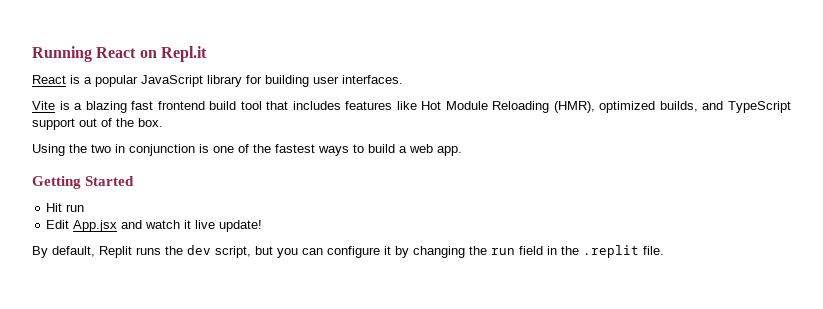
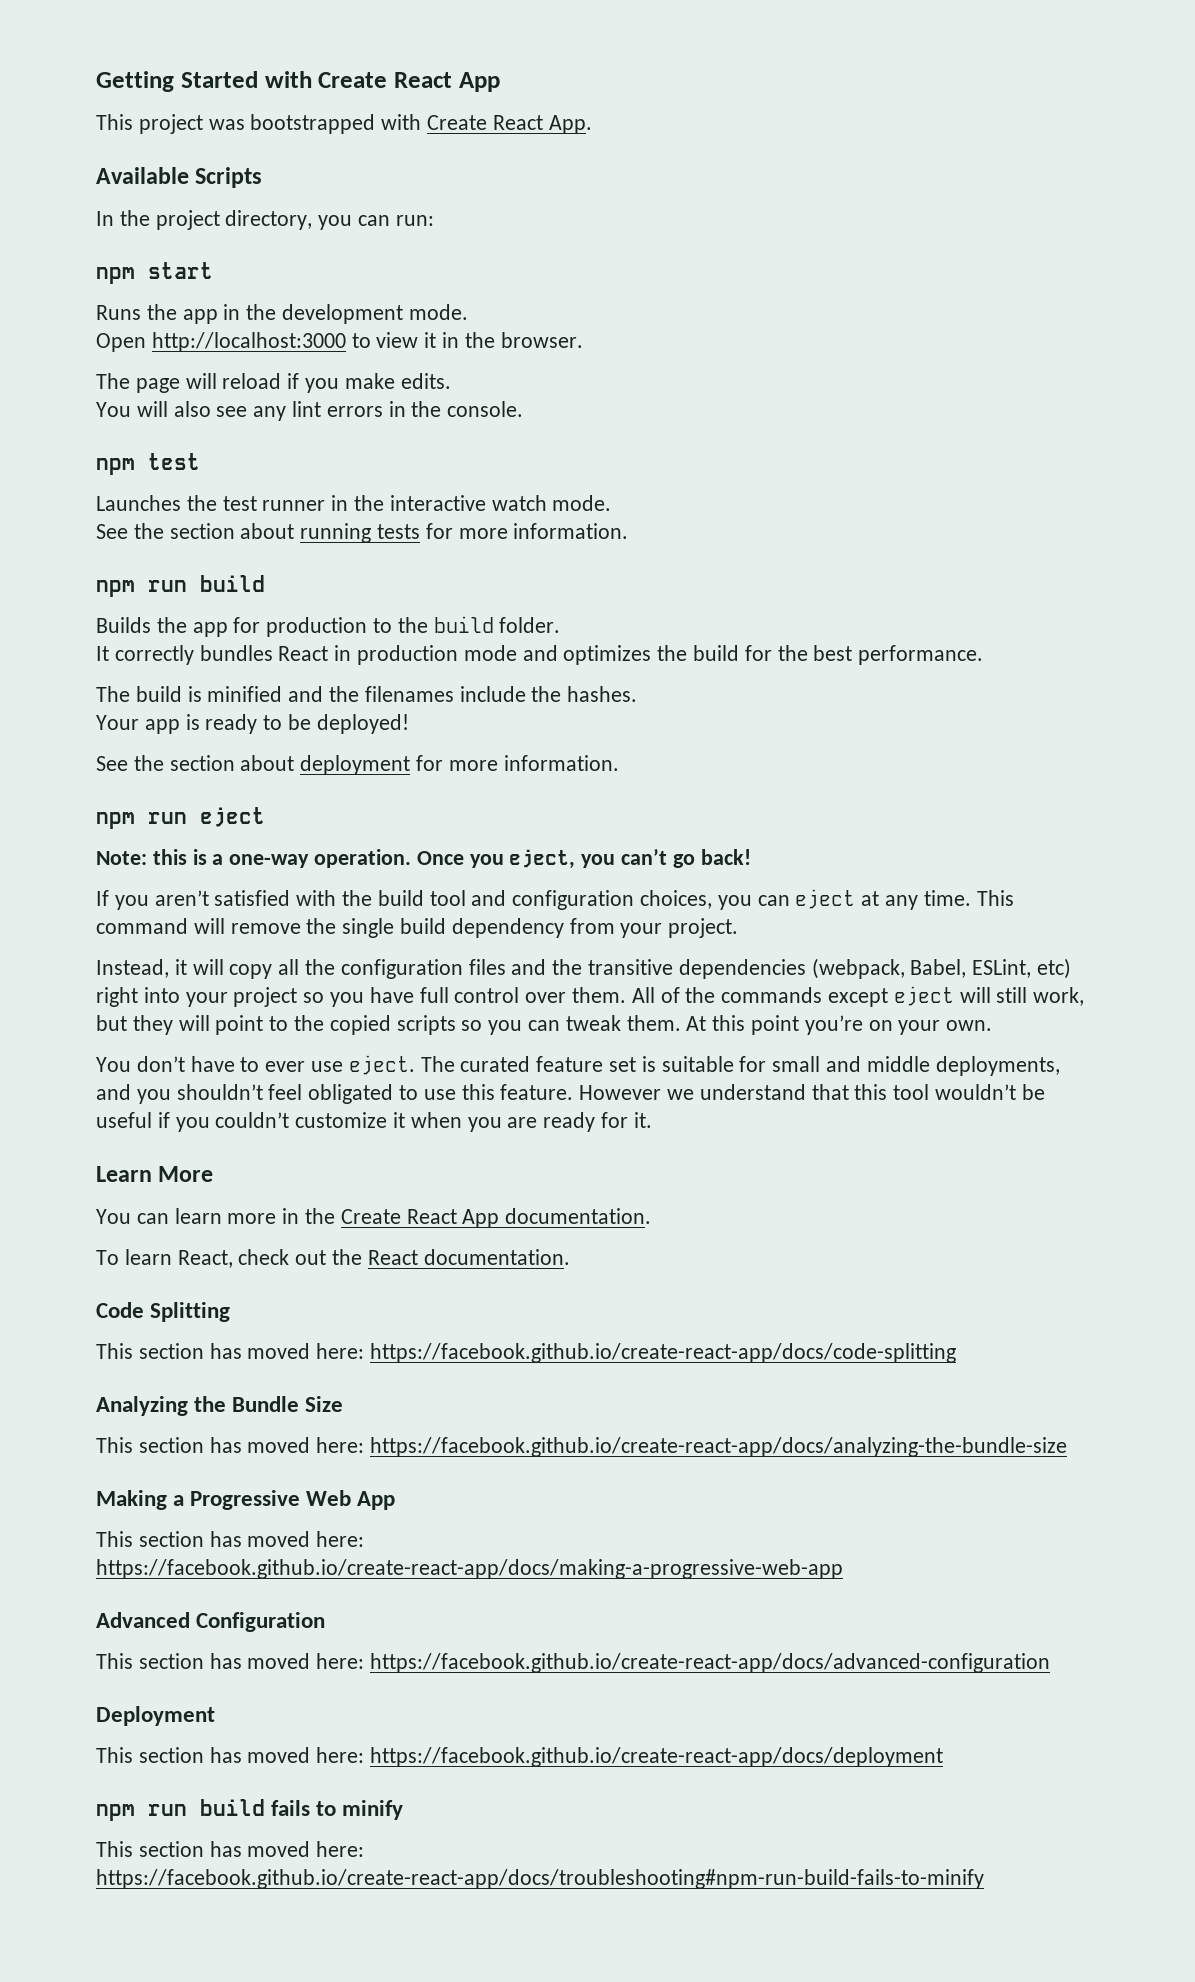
- Running React on Repl.it
- React is a popular JavaScript library for building user interfaces.
- Vite is a blazing fast frontend build tool that includes features like Hot Module Reloading (HMR), optimized builds, and TypeScript support out of the box.
- Using the two in conjunction is one of the fastest ways to build a web app.
- Getting Started
- Hit run
- Edit App.jsx and watch it live update!
- By default, Replit runs the dev script, but you can configure it by changing the run field in the .replit file.
+ Getting Started with Create React App
+ This project was bootstrapped with Create React App.
+ Available Scripts
+ In the project directory, you can run:
+ npm start
+ Runs the app in the development mode.
+ Open http://localhost:3000 to view it in the browser.
+ The page will reload if you make edits.
+ You will also see any lint errors in the console.
+ npm test
+ Launches the test runner in the interactive watch mode.
+ See the section about running tests for more information.
+ npm run build
+ Builds the app for production to the build folder.
+ It correctly bundles React in production mode and optimizes the build for the best performance.
+ The build is minified and the filenames include the hashes.
+ Your app is ready to be deployed!
+ See the section about deployment for more information.
+ npm run eject
+ Note: this is a one-way operation. Once you eject, you can’t go back!
+ If you aren’t satisfied with the build tool and configuration choices, you can eject at any time. This command will remove the single build dependency from your project.
+ Instead, it will copy all the configuration files and the transitive dependencies (webpack, Babel, ESLint, etc) right into your project so you have full control over them. All of the commands except eject will still work, but they will point to the copied scripts so you can tweak them. At this point you’re on your own.
+ You don’t have to ever use eject. The curated feature set is suitable for small and middle deployments, and you shouldn’t feel obligated to use this feature. However we understand that this tool wouldn’t be useful if you couldn’t customize it when you are ready for it.
+ Learn More
+ You can learn more in the Create React App documentation.
+ To learn React, check out the React documentation.
+ Code Splitting
+ This section has moved here: https://facebook.github.io/create-react-app/docs/code-splitting
+ Analyzing the Bundle Size
+ This section has moved here: https://facebook.github.io/create-react-app/docs/analyzing-the-bundle-size
+ Making a Progressive Web App
+ This section has moved here: https://facebook.github.io/create-react-app/docs/making-a-progressive-web-app
+ Advanced Configuration
+ This section has moved here: https://facebook.github.io/create-react-app/docs/advanced-configuration
+ Deployment
+ This section has moved here: https://facebook.github.io/create-react-app/docs/deployment
+ npm run build fails to minify
+ This section has moved here: https://facebook.github.io/create-react-app/docs/troubleshooting#npm-run-build-fails-to-minify

